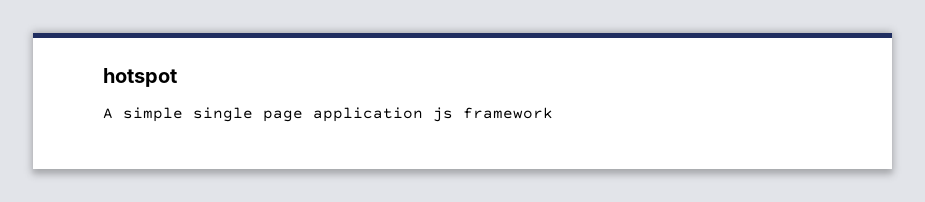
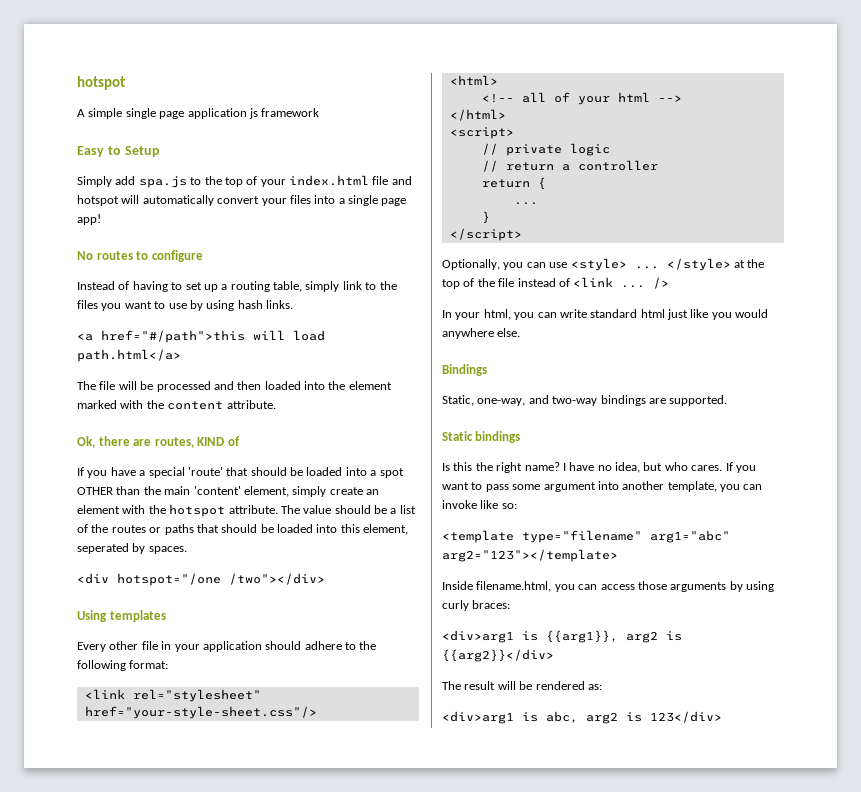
+ Easy to Setup
+ Simply add spa.js to the top of your index.html file and hotspot will automatically convert your files into a single page app!
+ No routes to configure
+ Instead of having to set up a routing table, simply link to the files you want to use by using hash links.
+ <a href="#/path">this will load path.html</a>
+ The file will be processed and then loaded into the element marked with the content attribute.
+ Ok, there are routes, KIND of
+ If you have a special 'route' that should be loaded into a spot OTHER than the main 'content' element, simply create an element with the hotspot attribute. The value should be a list of the routes or paths that should be loaded into this element, seperated by spaces.
+ <div hotspot="/one /two"></div>
+ Using templates
+ Every other file in your application should adhere to the following format:
+ <link rel="stylesheet" href="your-style-sheet.css"/>
+ <html>
+ <!-- all of your html -->
+ </html>
+ <script>
+ // private logic
+ // return a controller
+ return {
+ ...
+ }
+ </script>
+ Optionally, you can use <style> ... </style> at the top of the file instead of <link ... />
+ In your html, you can write standard html just like you would anywhere else.
+ Bindings
+ Static, one-way, and two-way bindings are supported.
+ Static bindings
+ Is this the right name? I have no idea, but who cares. If you want to pass some argument into another template, you can invoke like so:
+ <template type="filename" arg1="abc" arg2="123"></template>
+ Inside filename.html, you can access those arguments by using curly braces:
+ <div>arg1 is {{arg1}}, arg2 is {{arg2}}</div>
+ The result will be rendered as:
+ <div>arg1 is abc, arg2 is 123</div>

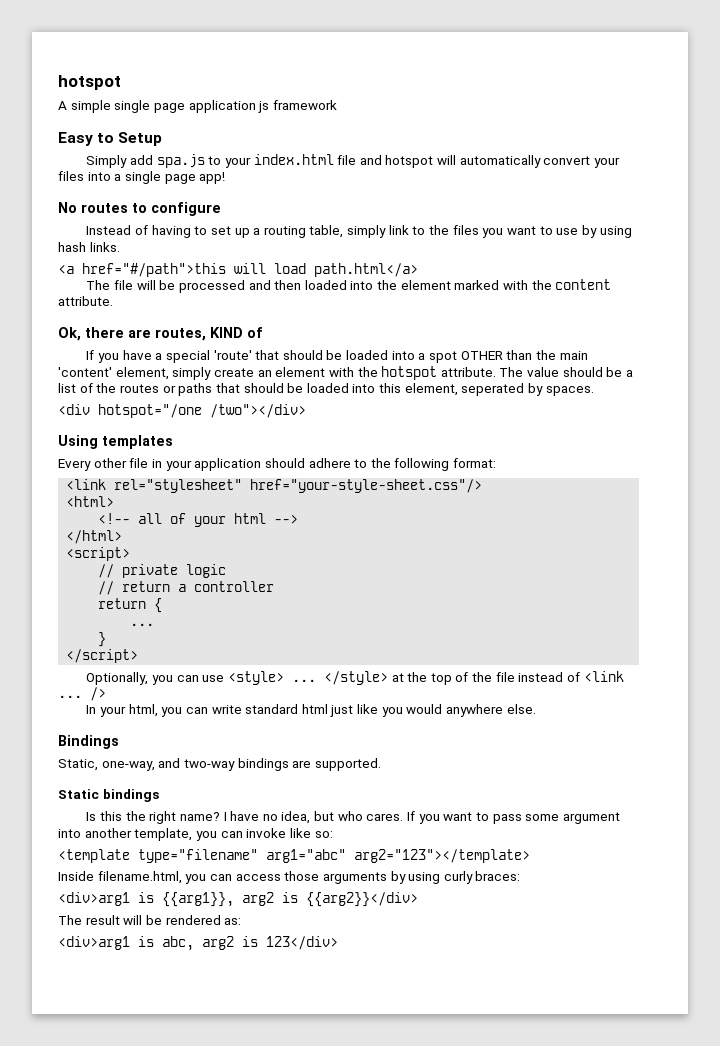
- Simply add spa.js to the top of your index.html file and hotspot will automatically convert your files into a single page app!
+ Simply add spa.js to your index.html file and hotspot will automatically convert your files into a single page app!

